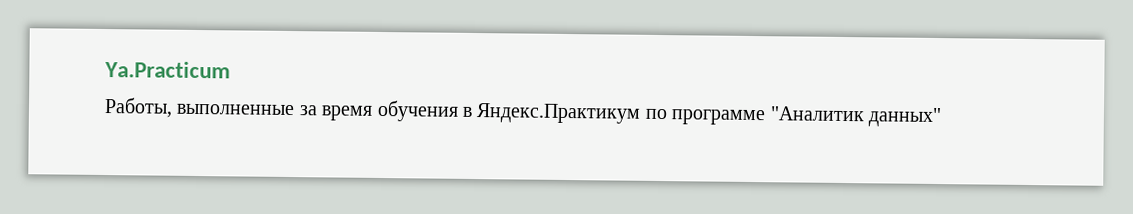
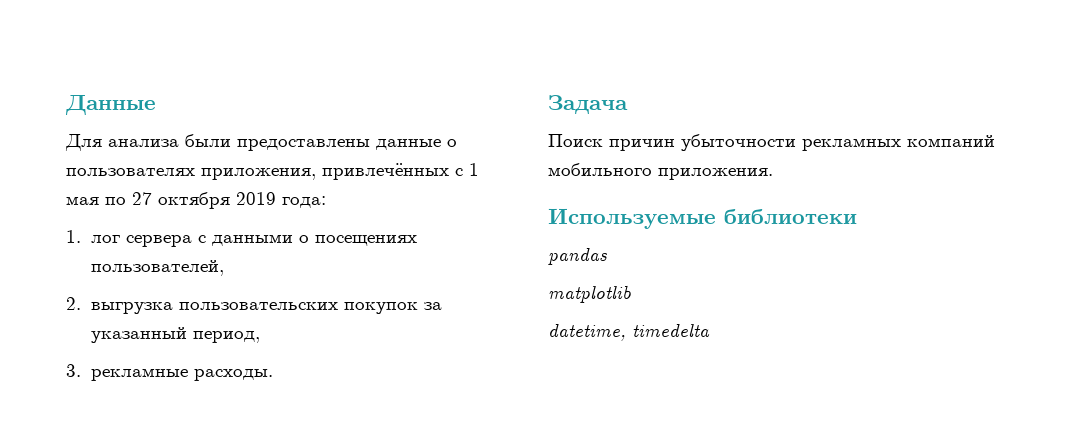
- Ya.Practicum
- Работы, выполненные за время обучения в Яндекс.Практикум по программе "Аналитик данных"
+ Данные
+ Для анализа были предоставлены данные о пользователях приложения, привлечённых с 1 мая по 27 октября 2019 года:
+ 1. лог сервера с данными о посещениях пользователей,
+ 2. выгрузка пользовательских покупок за указанный период,
+ 3. рекламные расходы.
+ Задача
+ Поиск причин убыточности рекламных компаний мобильного приложения.
+ Используемые библиотеки
+ pandas
+ matplotlib
+ datetime, timedelta

